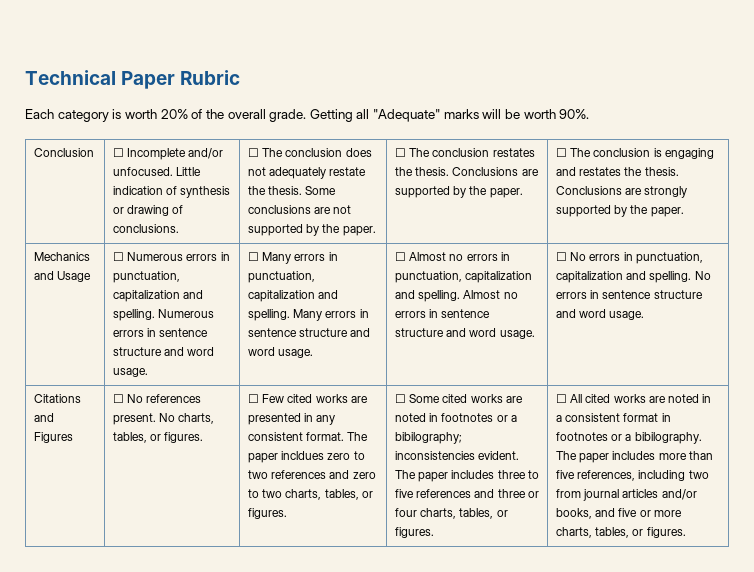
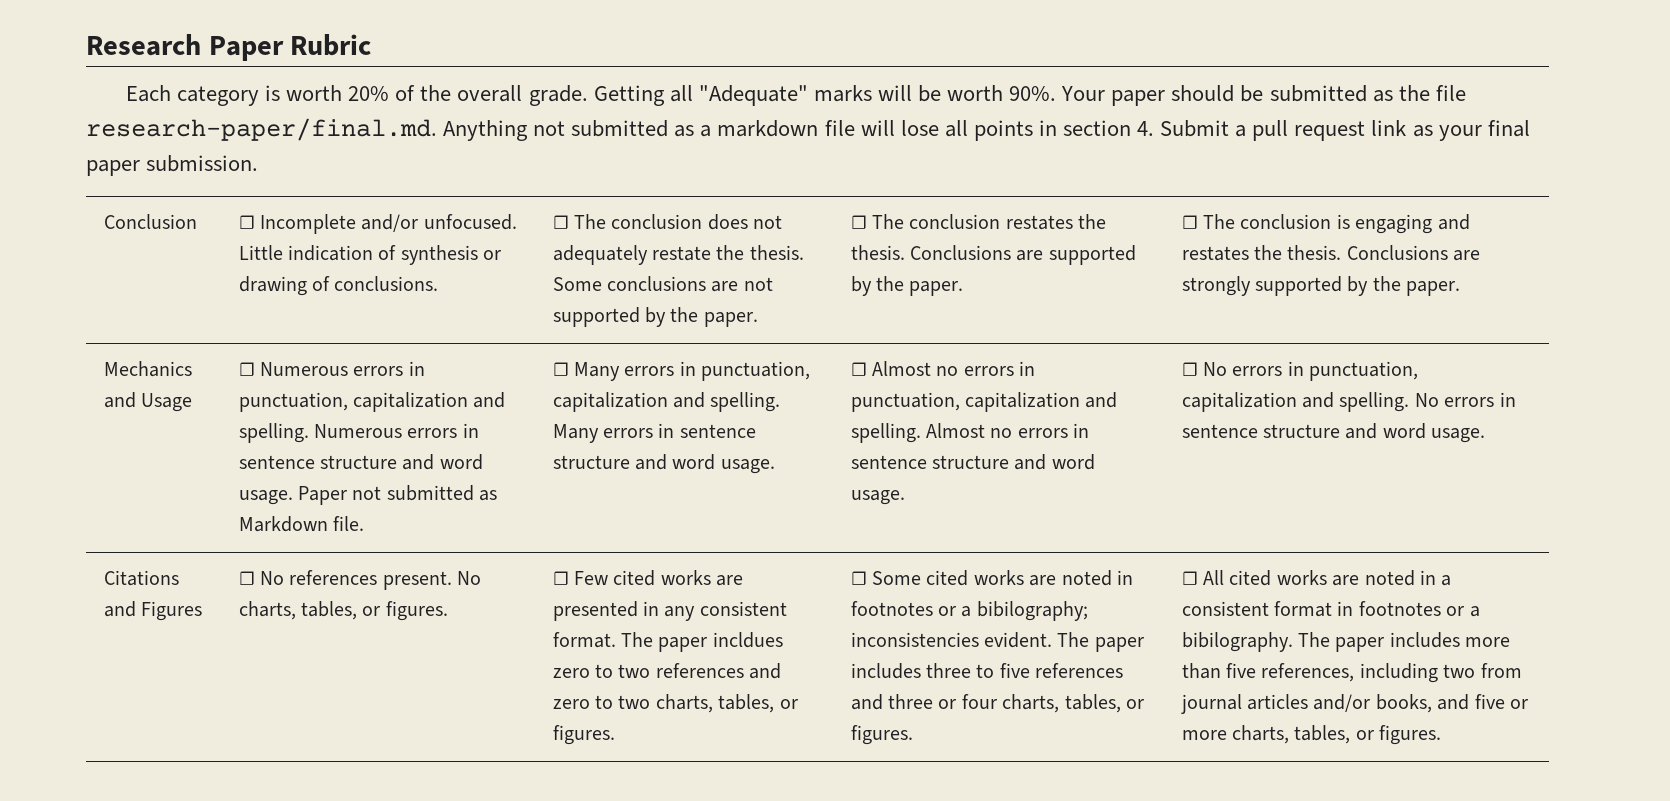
- Technical Paper Rubric
+ Research Paper Rubric
+ Your paper should be submitted as the file research-paper/final.md. Anything not submitted as a markdown file will lose all points in section 4. Submit a pull request link as your final paper submission.
+ Paper not submitted as Markdown file.

